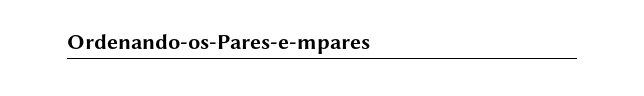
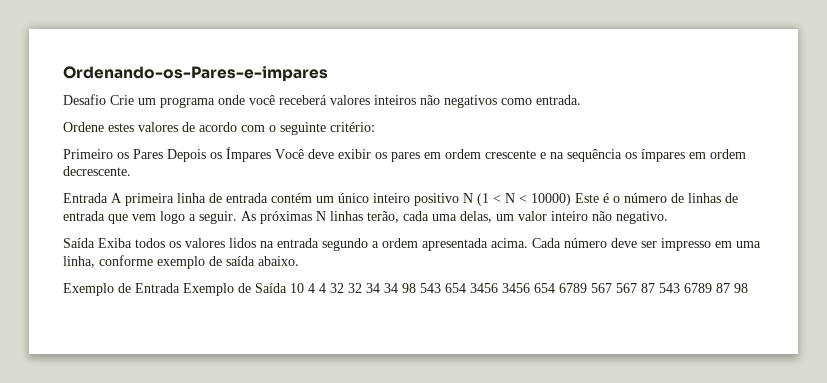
- Ordenando-os-Pares-e-mpares
+ Ordenando-os-Pares-e-impares
+ Desafio Crie um programa onde você receberá valores inteiros não negativos como entrada.
+ Ordene estes valores de acordo com o seguinte critério:
+ Primeiro os Pares Depois os Ímpares Você deve exibir os pares em ordem crescente e na sequência os ímpares em ordem decrescente.
+ Entrada A primeira linha de entrada contém um único inteiro positivo N (1 < N < 10000) Este é o número de linhas de entrada que vem logo a seguir. As próximas N linhas terão, cada uma delas, um valor inteiro não negativo.
+ Saída Exiba todos os valores lidos na entrada segundo a ordem apresentada acima. Cada número deve ser impresso em uma linha, conforme exemplo de saída abaixo.
+ Exemplo de Entrada Exemplo de Saída 10 4 4 32 32 34 34 98 543 654 3456 3456 654 6789 567 567 87 543 6789 87 98

